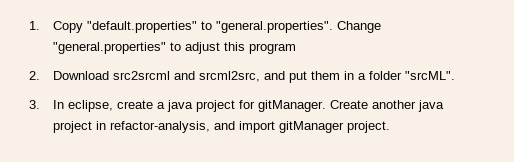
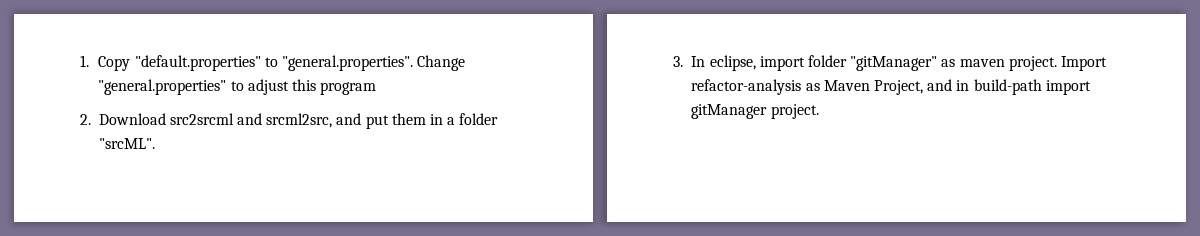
- 3. In eclipse, create a java project for gitManager. Create another java project in refactor-analysis, and import gitManager project.
+ 3. In eclipse, import folder "gitManager" as maven project. Import refactor-analysis as Maven Project, and in build-path import gitManager project.

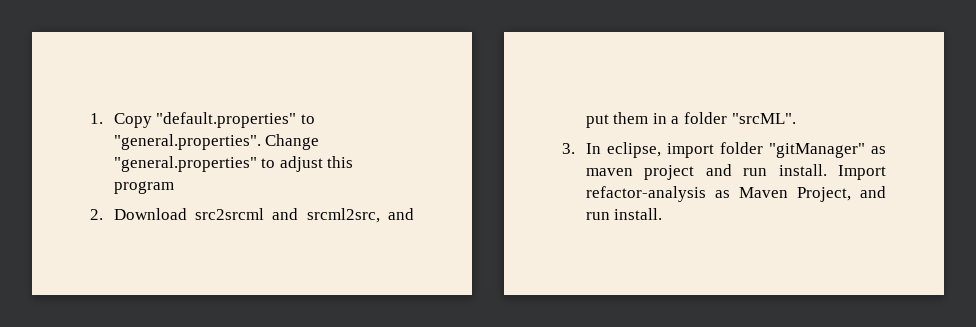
- 3. In eclipse, import folder "gitManager" as maven project.
+ 3. In eclipse, import folder "gitManager" as maven project and run install.
- Import refactor-analysis as Maven Project, and in build-path import gitManager project.
+ Import refactor-analysis as Maven Project, and run install.

